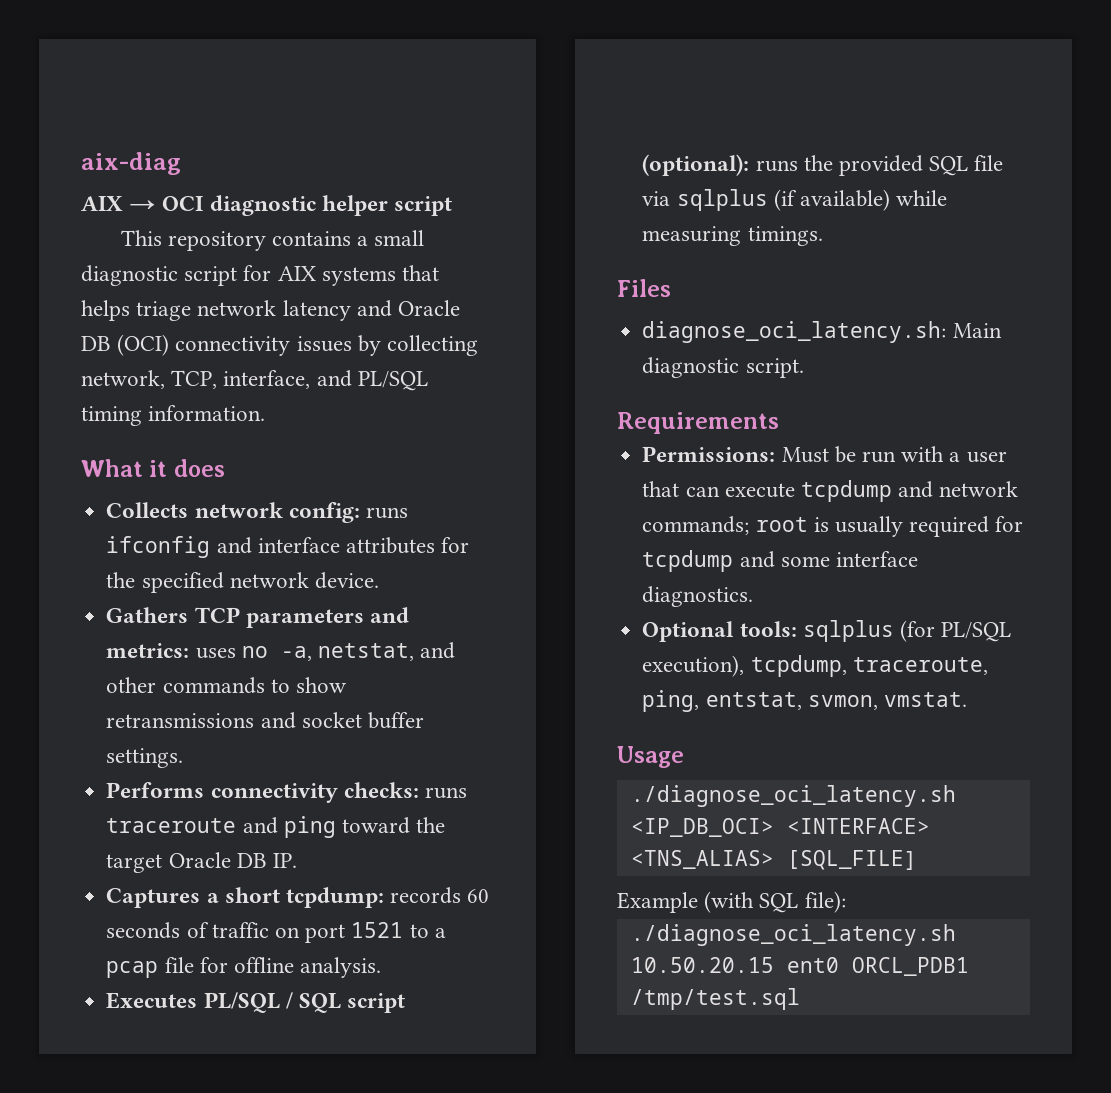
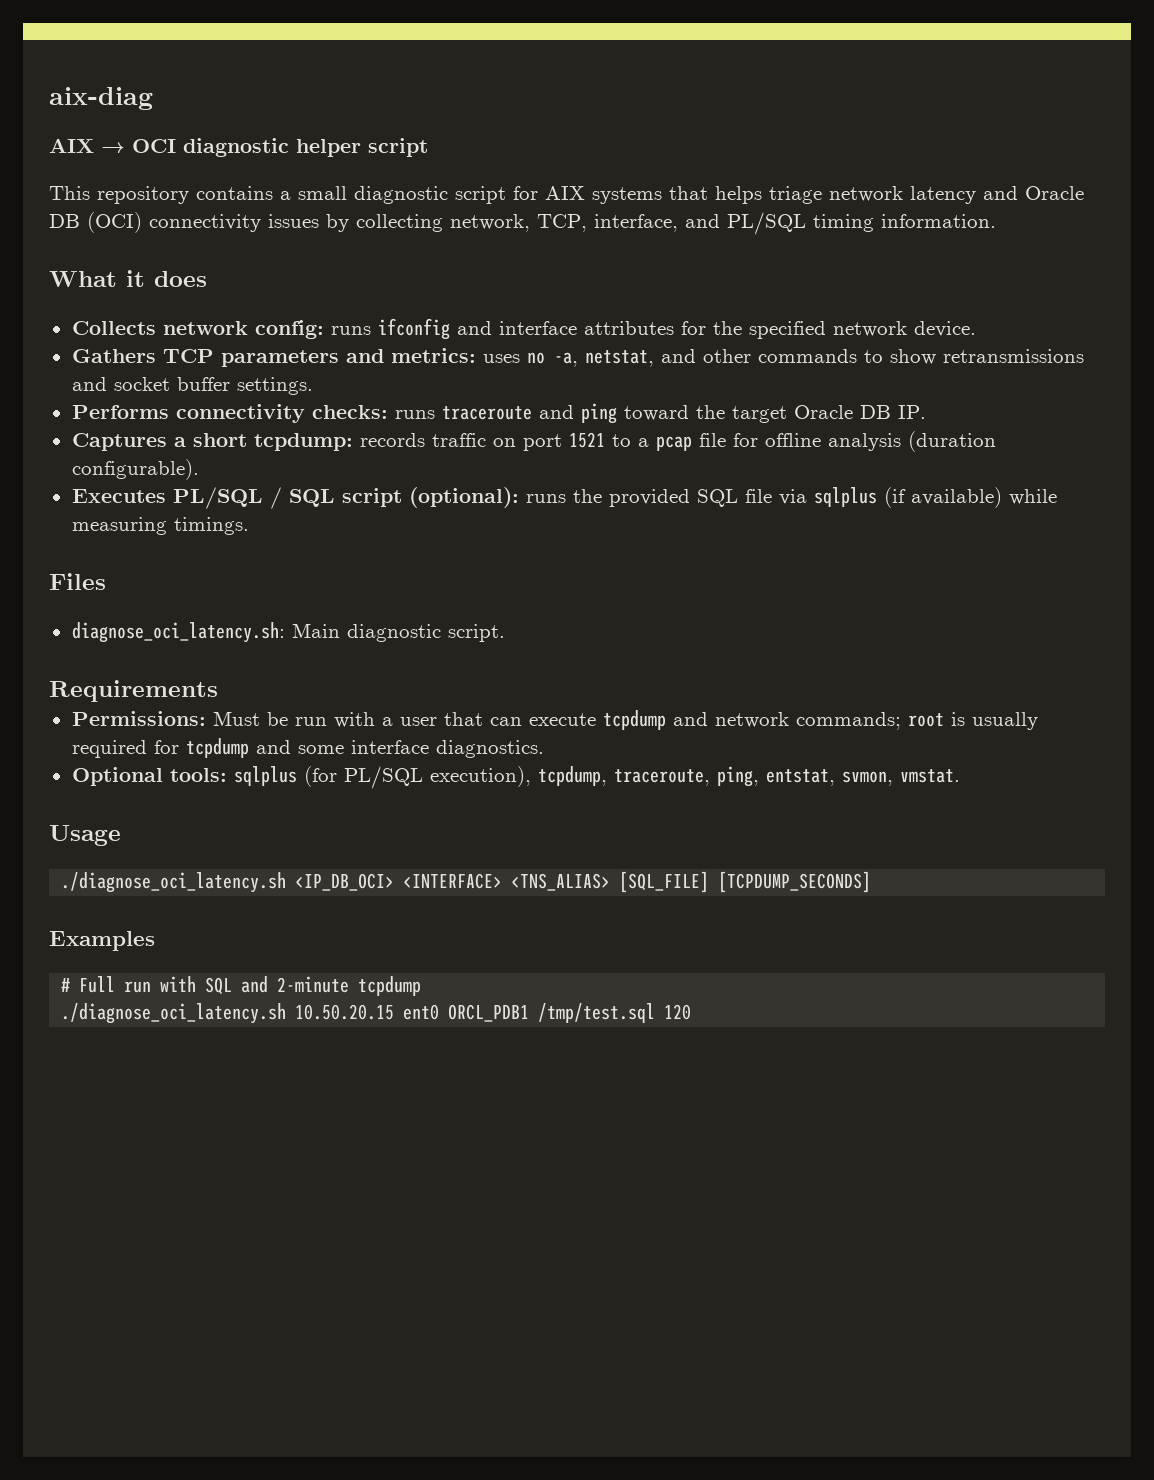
- Captures a short tcpdump: records 60 seconds of traffic on port 1521 to a pcap file for offline analysis.
+ Captures a short tcpdump: records traffic on port 1521 to a pcap file for offline analysis (duration configurable).
- ./diagnose_oci_latency.sh <IP_DB_OCI> <INTERFACE> <TNS_ALIAS> [SQL_FILE]
- Example (with SQL file):
+ ./diagnose_oci_latency.sh <IP_DB_OCI> <INTERFACE> <TNS_ALIAS> [SQL_FILE] [TCPDUMP_SECONDS]
+ Examples
+ # Full run with SQL and 2-minute tcpdump
- ./diagnose_oci_latency.sh 10.50.20.15 ent0 ORCL_PDB1 /tmp/test.sql
+ ./diagnose_oci_latency.sh 10.50.20.15 ent0 ORCL_PDB1 /tmp/test.sql 120

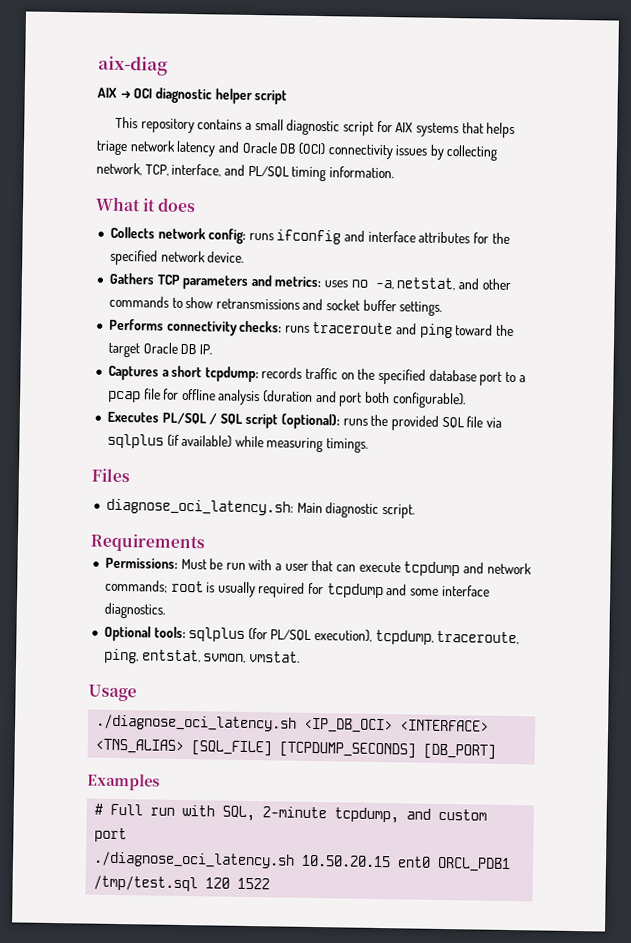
- Captures a short tcpdump: records traffic on port 1521 to a pcap file for offline analysis (duration configurable).
+ Captures a short tcpdump: records traffic on the specified database port to a pcap file for offline analysis (duration and port both configurable).
- ./diagnose_oci_latency.sh <IP_DB_OCI> <INTERFACE> <TNS_ALIAS> [SQL_FILE] [TCPDUMP_SECONDS]
+ ./diagnose_oci_latency.sh <IP_DB_OCI> <INTERFACE> <TNS_ALIAS> [SQL_FILE] [TCPDUMP_SECONDS] [DB_PORT]
- # Full run with SQL and 2-minute tcpdump
+ # Full run with SQL, 2-minute tcpdump, and custom port
- ./diagnose_oci_latency.sh 10.50.20.15 ent0 ORCL_PDB1 /tmp/test.sql 120
+ ./diagnose_oci_latency.sh 10.50.20.15 ent0 ORCL_PDB1 /tmp/test.sql 120 1522

